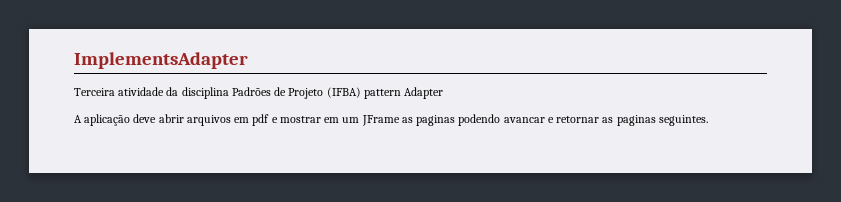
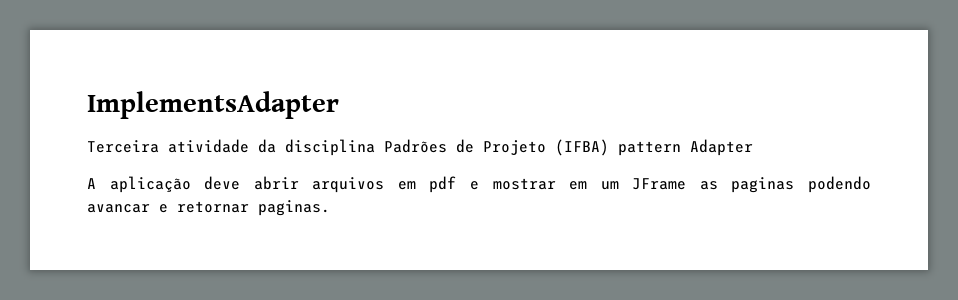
- A aplicação deve abrir arquivos em pdf e mostrar em um JFrame as paginas podendo avancar e retornar as paginas seguintes.
+ A aplicação deve abrir arquivos em pdf e mostrar em um JFrame as paginas podendo avancar e retornar paginas.

